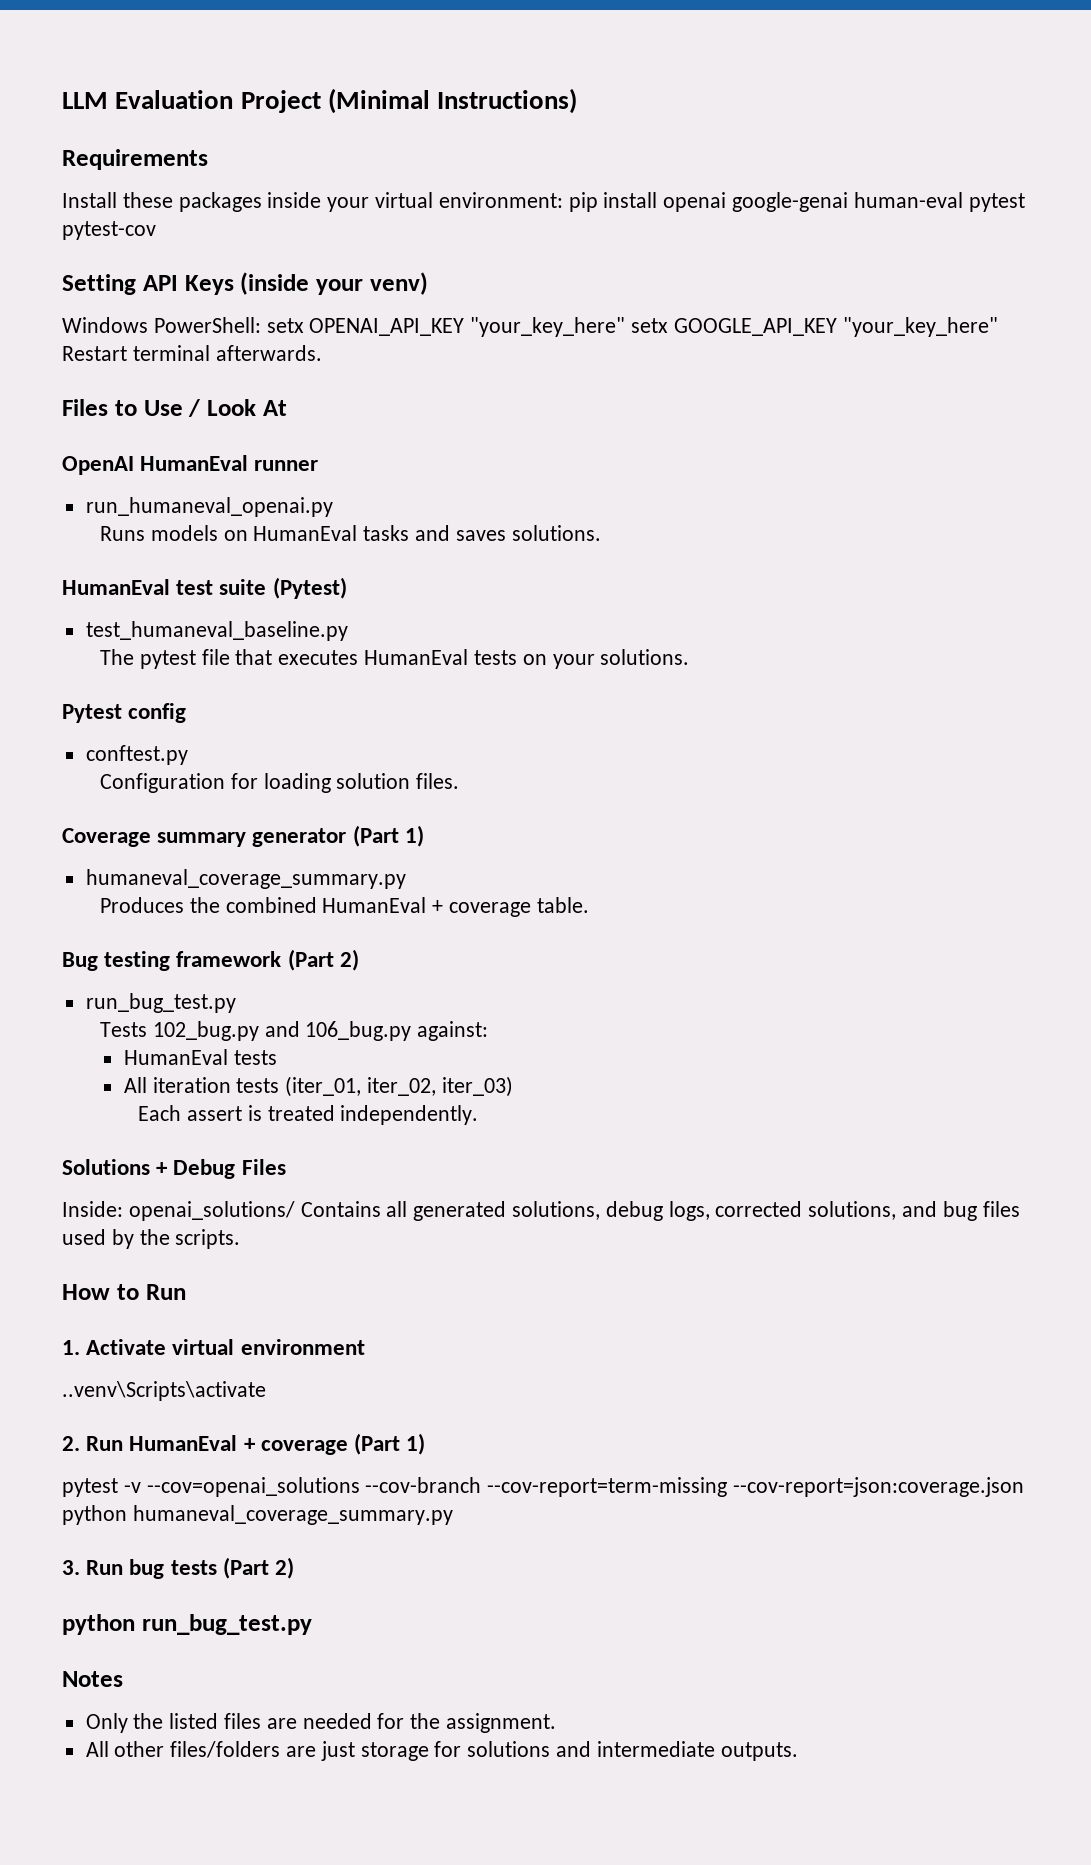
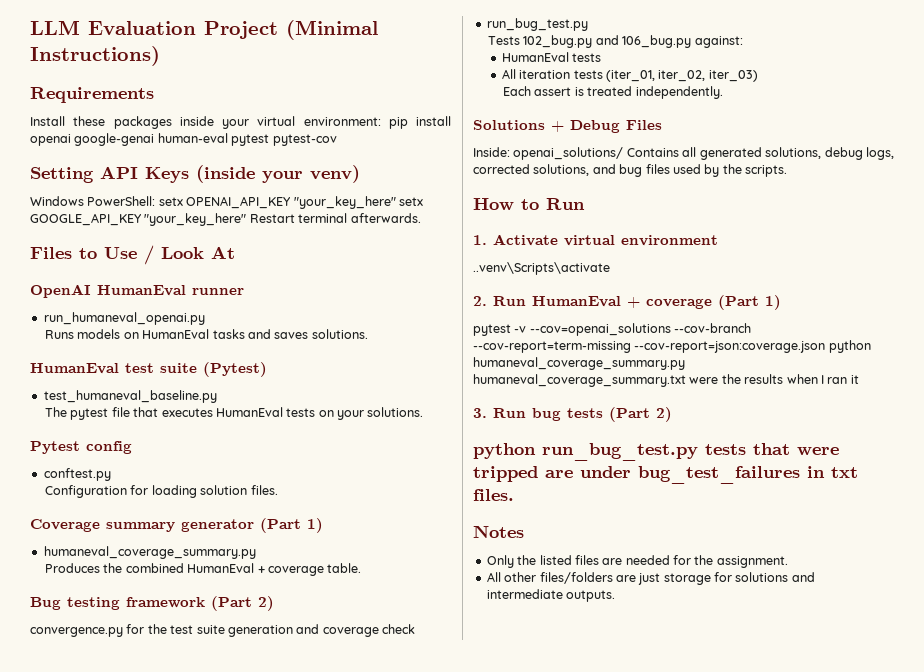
+ convergence.py for the test suite generation and coverage check
- pytest -v --cov=openai_solutions --cov-branch --cov-report=term-missing --cov-report=json:coverage.json python humaneval_coverage_summary.py
+ pytest -v --cov=openai_solutions --cov-branch --cov-report=term-missing --cov-report=json:coverage.json python humaneval_coverage_summary.py humaneval_coverage_summary.txt were the results when I ran it
- python run_bug_test.py
+ python run_bug_test.py tests that were tripped are under bug_test_failures in txt files.

